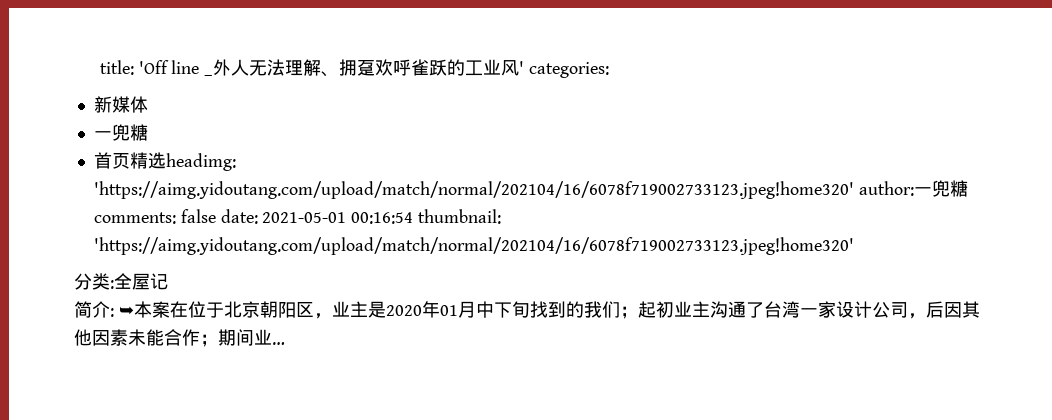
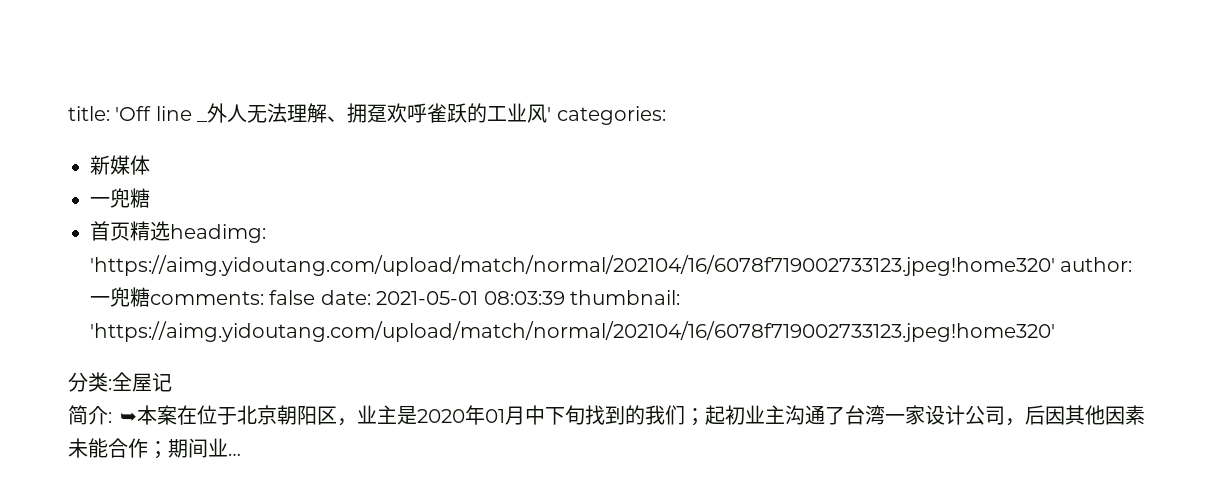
- 首页精选headimg: 'https://aimg.yidoutang.com/upload/match/normal/202104/16/6078f719002733123.jpeg!home320' author:一兜糖comments: false date: 2021-05-01 00:16:54 thumbnail: 'https://aimg.yidoutang.com/upload/match/normal/202104/16/6078f719002733123.jpeg!home320'
+ 首页精选headimg: 'https://aimg.yidoutang.com/upload/match/normal/202104/16/6078f719002733123.jpeg!home320' author:一兜糖comments: false date: 2021-05-01 08:03:39 thumbnail: 'https://aimg.yidoutang.com/upload/match/normal/202104/16/6078f719002733123.jpeg!home320'

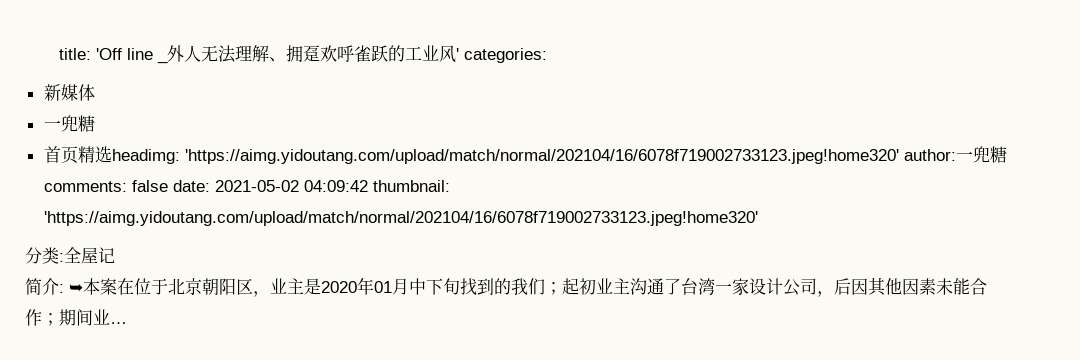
- 首页精选headimg: 'https://aimg.yidoutang.com/upload/match/normal/202104/16/6078f719002733123.jpeg!home320' author:一兜糖comments: false date: 2021-05-01 08:03:39 thumbnail: 'https://aimg.yidoutang.com/upload/match/normal/202104/16/6078f719002733123.jpeg!home320'
+ 首页精选headimg: 'https://aimg.yidoutang.com/upload/match/normal/202104/16/6078f719002733123.jpeg!home320' author:一兜糖comments: false date: 2021-05-02 04:09:42 thumbnail: 'https://aimg.yidoutang.com/upload/match/normal/202104/16/6078f719002733123.jpeg!home320'

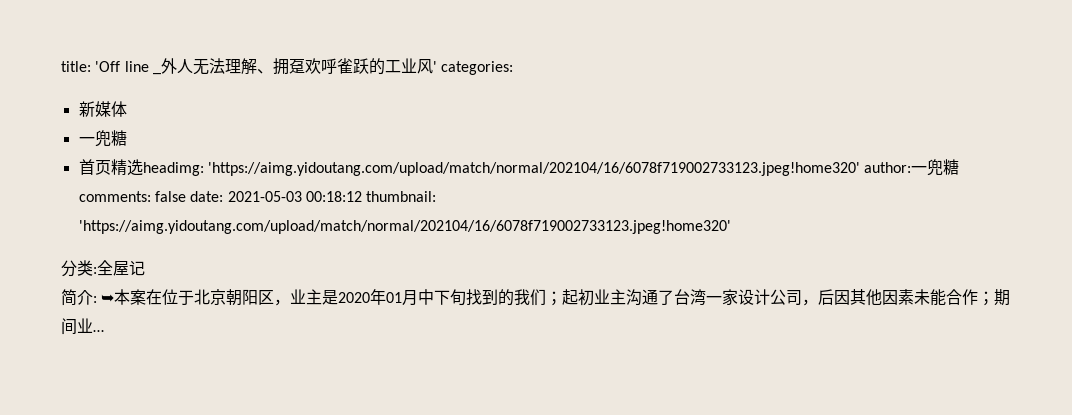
- 首页精选headimg: 'https://aimg.yidoutang.com/upload/match/normal/202104/16/6078f719002733123.jpeg!home320' author:一兜糖comments: false date: 2021-05-02 04:09:42 thumbnail: 'https://aimg.yidoutang.com/upload/match/normal/202104/16/6078f719002733123.jpeg!home320'
+ 首页精选headimg: 'https://aimg.yidoutang.com/upload/match/normal/202104/16/6078f719002733123.jpeg!home320' author:一兜糖comments: false date: 2021-05-03 00:18:12 thumbnail: 'https://aimg.yidoutang.com/upload/match/normal/202104/16/6078f719002733123.jpeg!home320'

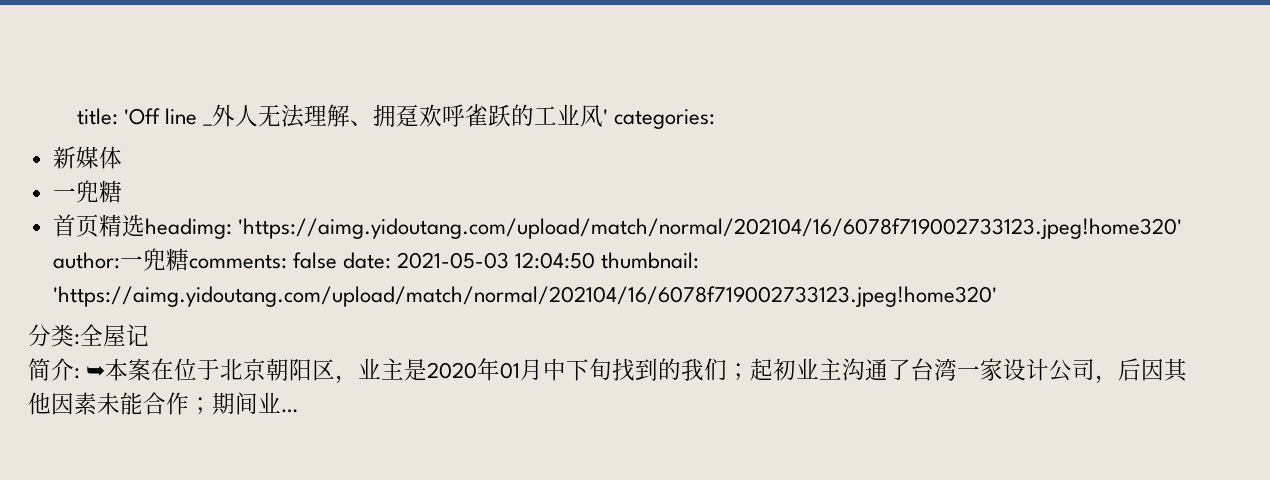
- 首页精选headimg: 'https://aimg.yidoutang.com/upload/match/normal/202104/16/6078f719002733123.jpeg!home320' author:一兜糖comments: false date: 2021-05-03 00:18:12 thumbnail: 'https://aimg.yidoutang.com/upload/match/normal/202104/16/6078f719002733123.jpeg!home320'
+ 首页精选headimg: 'https://aimg.yidoutang.com/upload/match/normal/202104/16/6078f719002733123.jpeg!home320' author:一兜糖comments: false date: 2021-05-03 12:04:50 thumbnail: 'https://aimg.yidoutang.com/upload/match/normal/202104/16/6078f719002733123.jpeg!home320'

